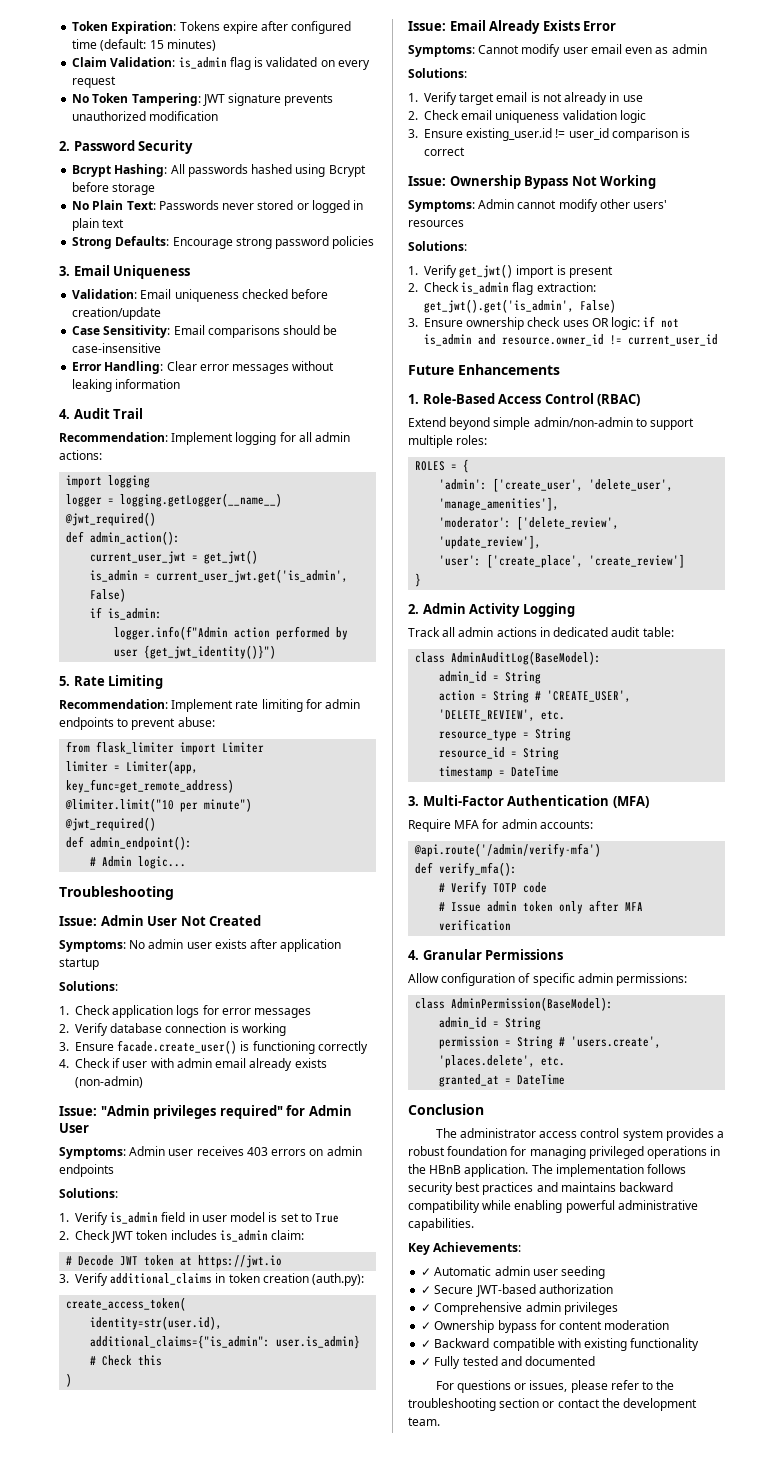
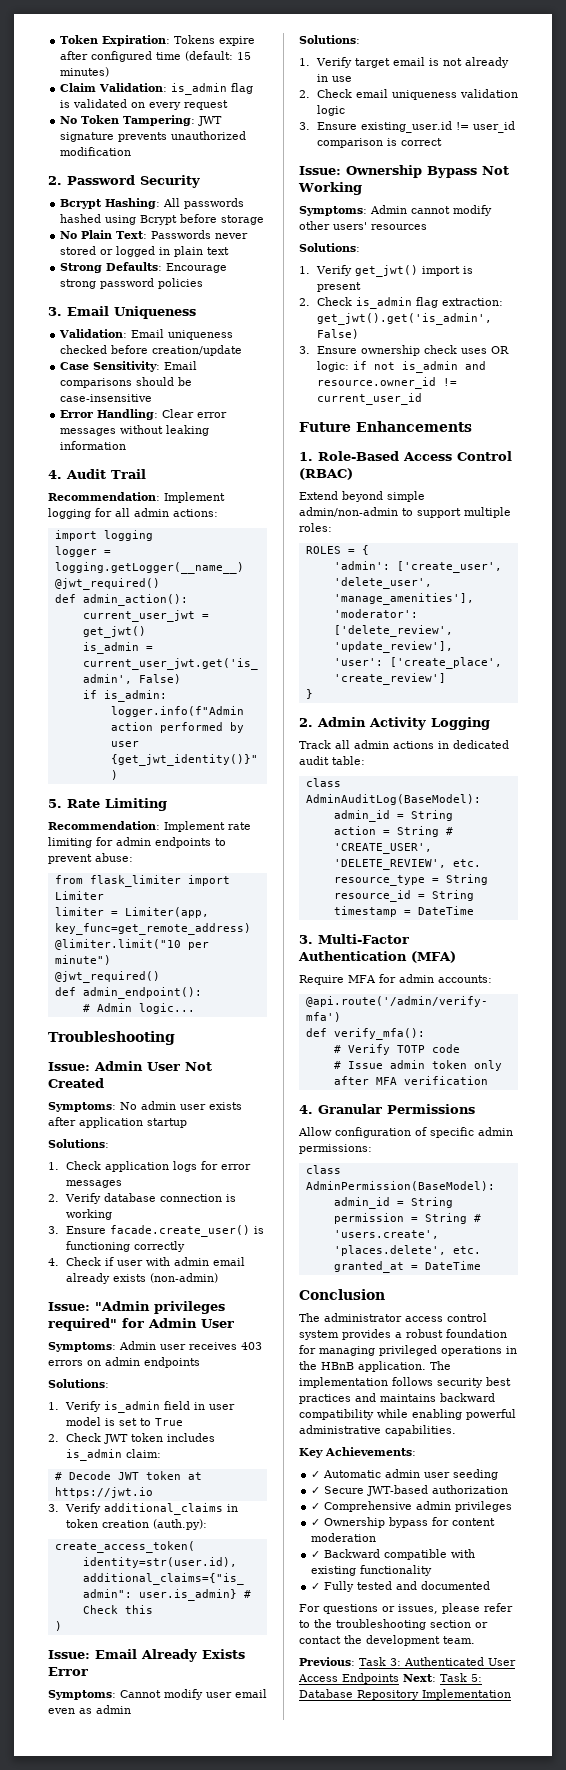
+ Previous: Task 3: Authenticated User Access Endpoints Next: Task 5: Database Repository Implementation

